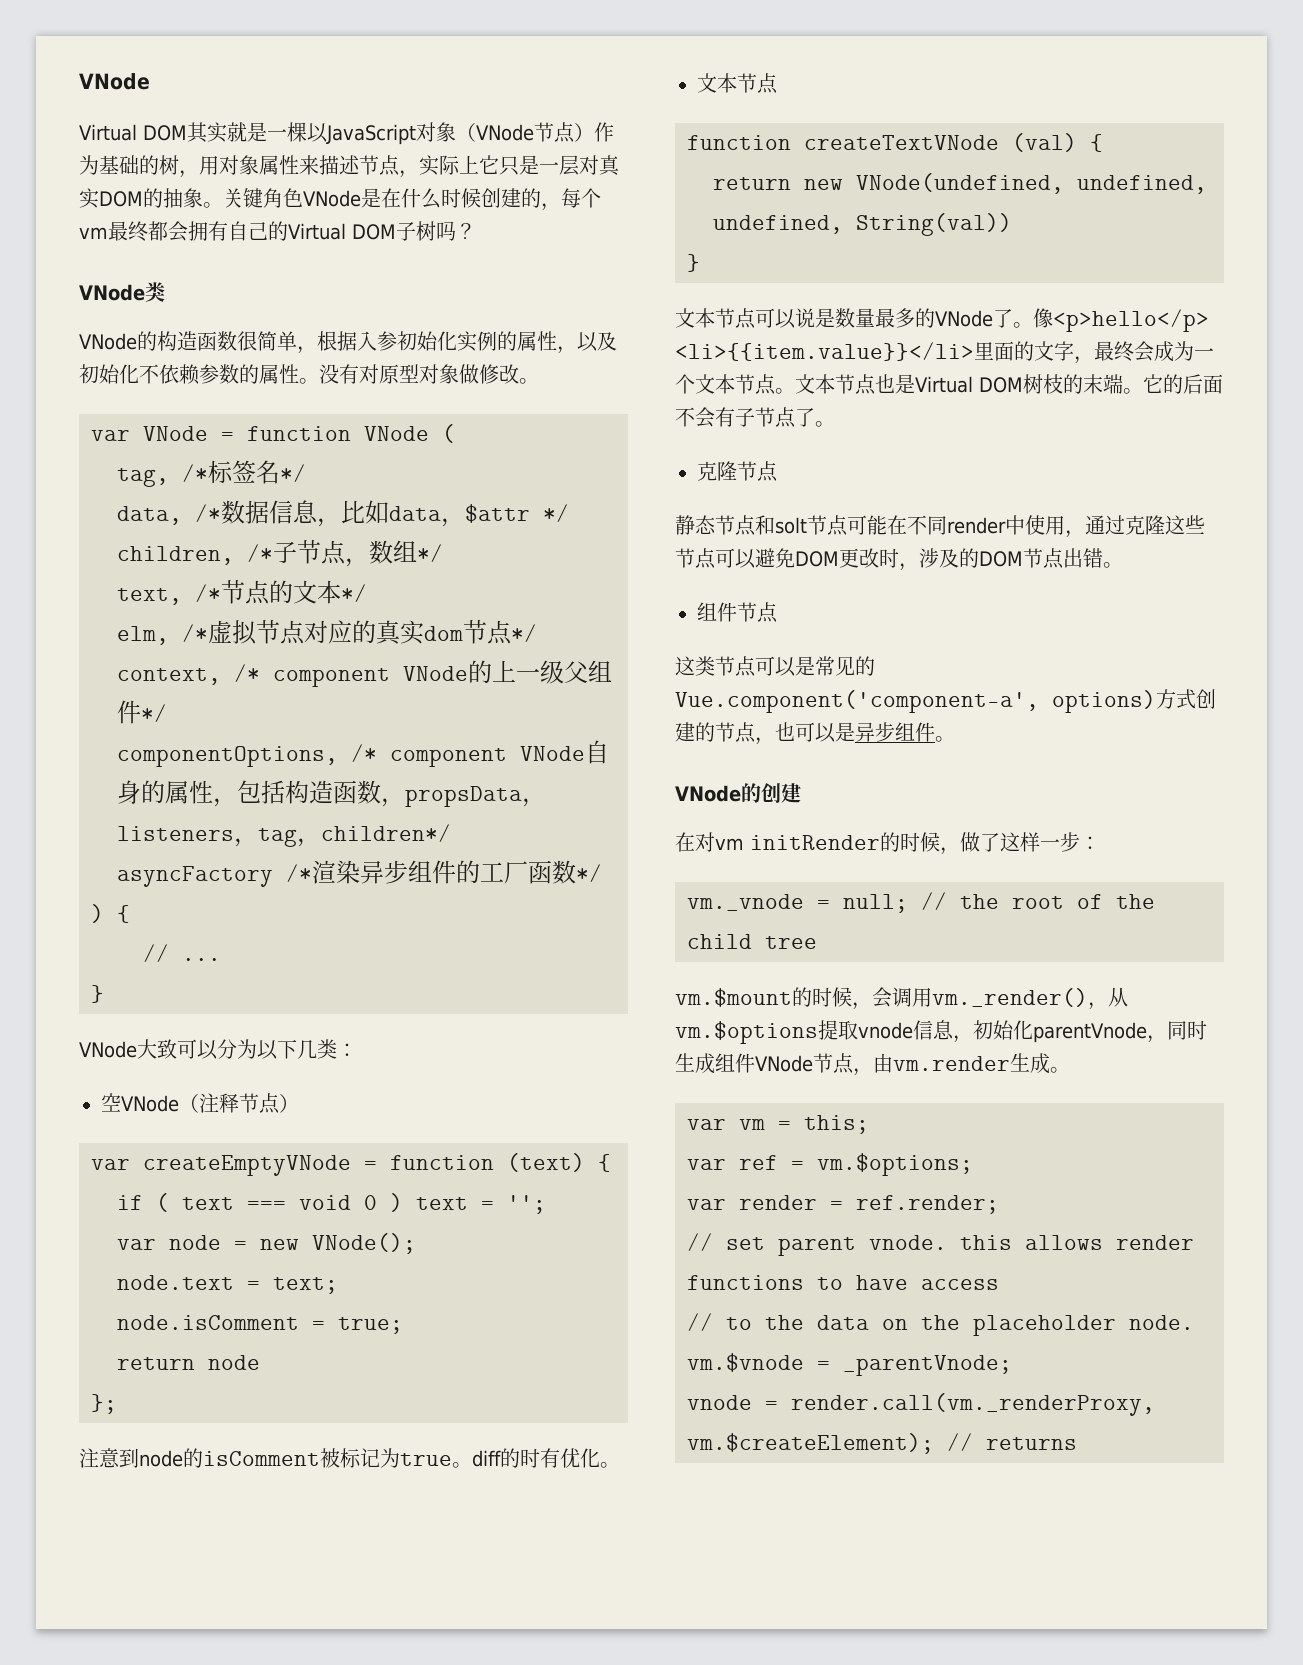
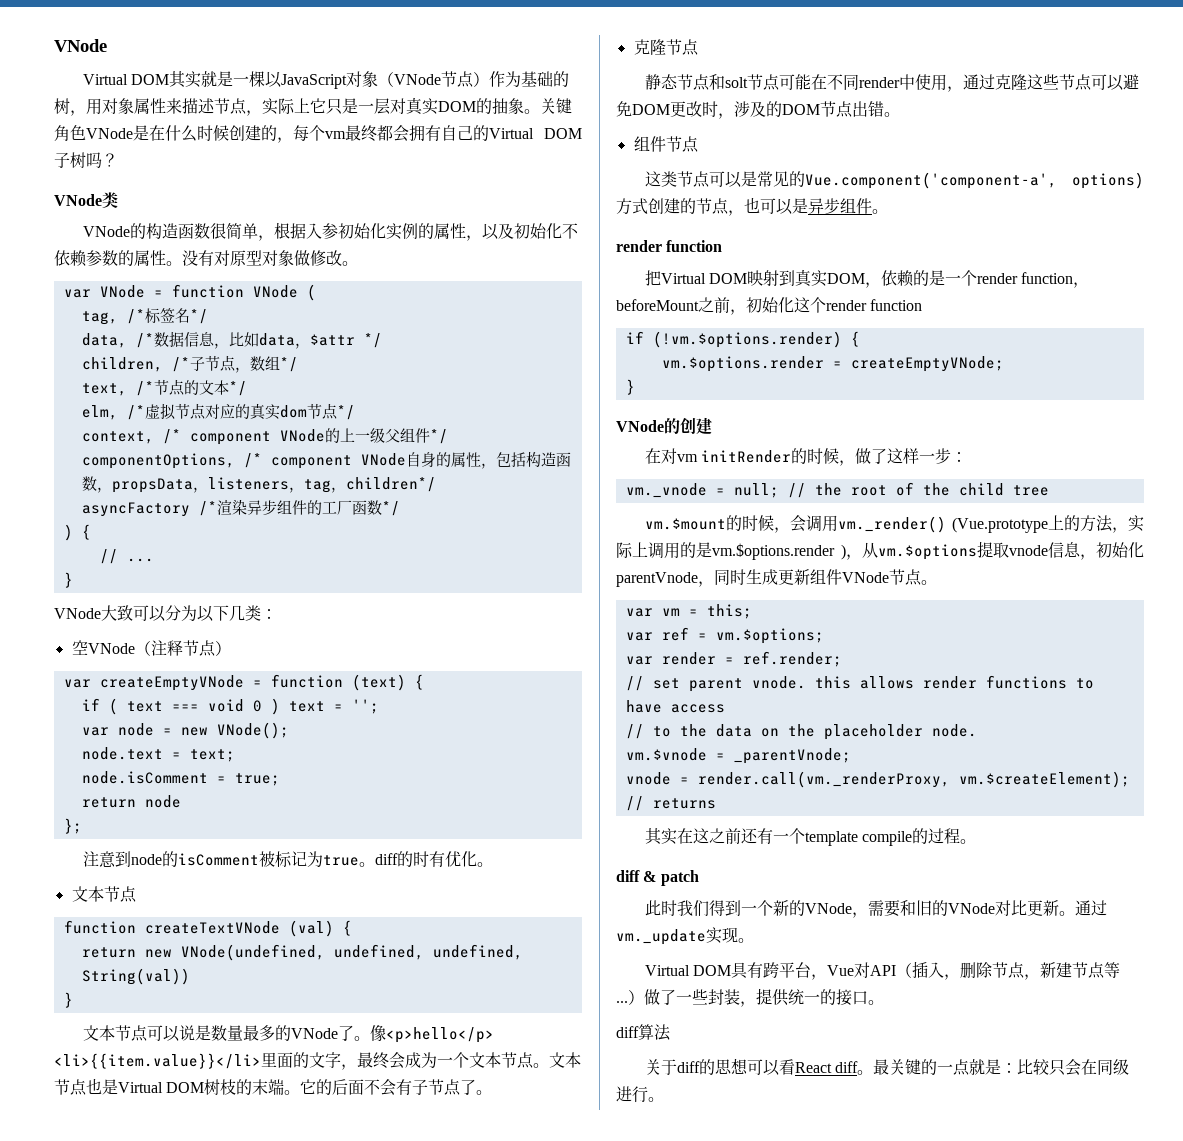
  这类节点可以是常见的Vue.component('component-a', options)方式创建的节点，也可以是异步组件。
+ render function
+ 把Virtual DOM映射到真实DOM，依赖的是一个render function，beforeMount之前，初始化这个render function
+ if (!vm.$options.render) {
+ vm.$options.render = createEmptyVNode;
+ }
- vm.$mount的时候，会调用vm._render()，从vm.$options提取vnode信息，初始化parentVnode，同时生成组件VNode节点，由vm.render生成。
+ vm.$mount的时候，会调用vm._render() (Vue.prototype上的方法，实际上调用的是vm.$options.render )，从vm.$options提取vnode信息，初始化parentVnode，同时生成更新组件VNode节点。
+ 其实在这之前还有一个template compile的过程。
+ diff & patch
+ 此时我们得到一个新的VNode，需要和旧的VNode对比更新。通过vm._update实现。
+ Virtual DOM具有跨平台，Vue对API（插入，删除节点，新建节点等...）做了一些封装，提供统一的接口。
+ diff算法
+ 关于diff的思想可以看React diff。最关键的一点就是：比较只会在同级进行。

